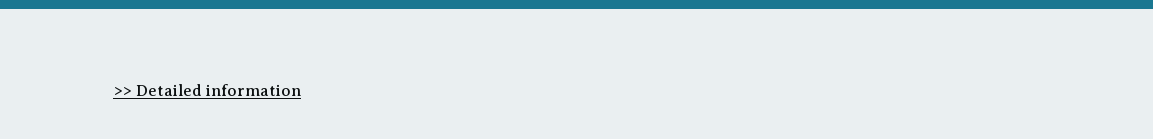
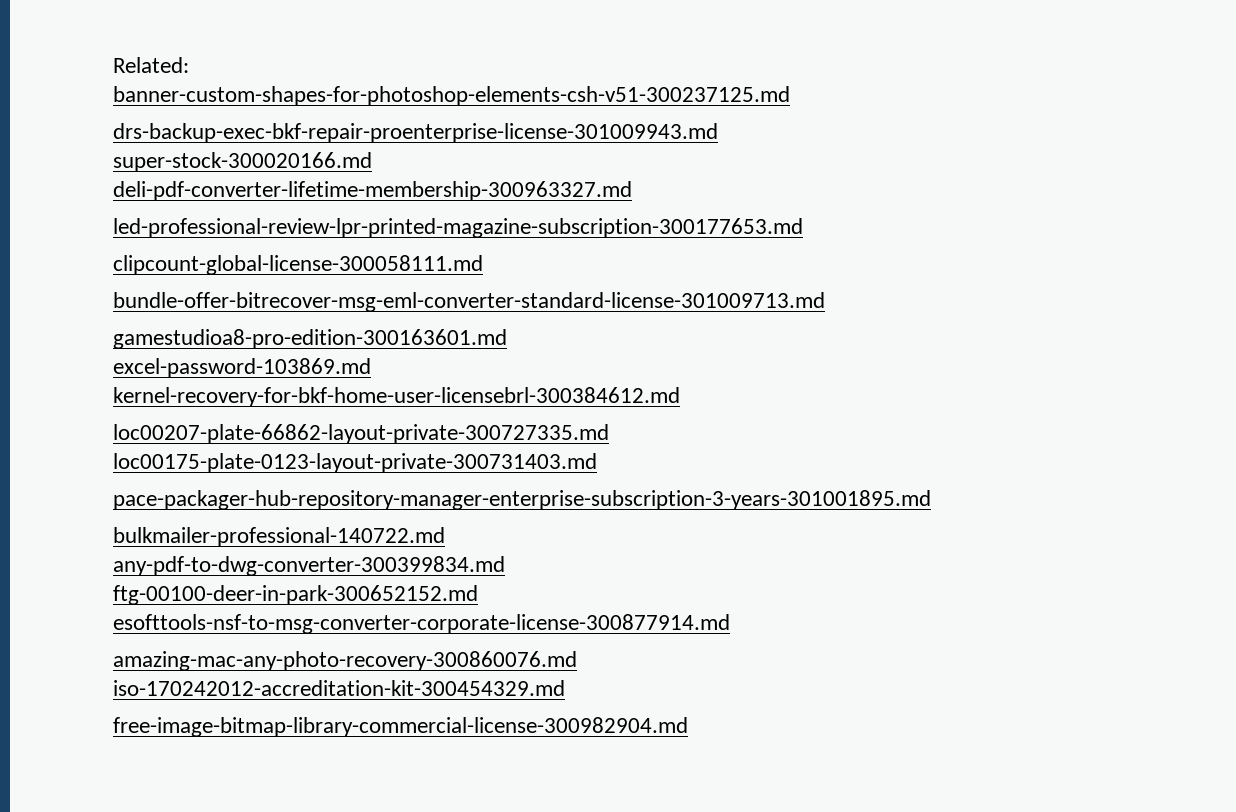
- >> Detailed information
+ Related:
+ banner-custom-shapes-for-photoshop-elements-csh-v51-300237125.md
+ drs-backup-exec-bkf-repair-proenterprise-license-301009943.md
+ super-stock-300020166.md
+ deli-pdf-converter-lifetime-membership-300963327.md
+ led-professional-review-lpr-printed-magazine-subscription-300177653.md
+ clipcount-global-license-300058111.md
+ bundle-offer-bitrecover-msg-eml-converter-standard-license-301009713.md
+ gamestudioa8-pro-edition-300163601.md
+ excel-password-103869.md
+ kernel-recovery-for-bkf-home-user-licensebrl-300384612.md
+ loc00207-plate-66862-layout-private-300727335.md
+ loc00175-plate-0123-layout-private-300731403.md
+ pace-packager-hub-repository-manager-enterprise-subscription-3-years-301001895.md
+ bulkmailer-professional-140722.md
+ any-pdf-to-dwg-converter-300399834.md
+ ftg-00100-deer-in-park-300652152.md
+ esofttools-nsf-to-msg-converter-corporate-license-300877914.md
+ amazing-mac-any-photo-recovery-300860076.md
+ iso-170242012-accreditation-kit-300454329.md
+ free-image-bitmap-library-commercial-license-300982904.md

